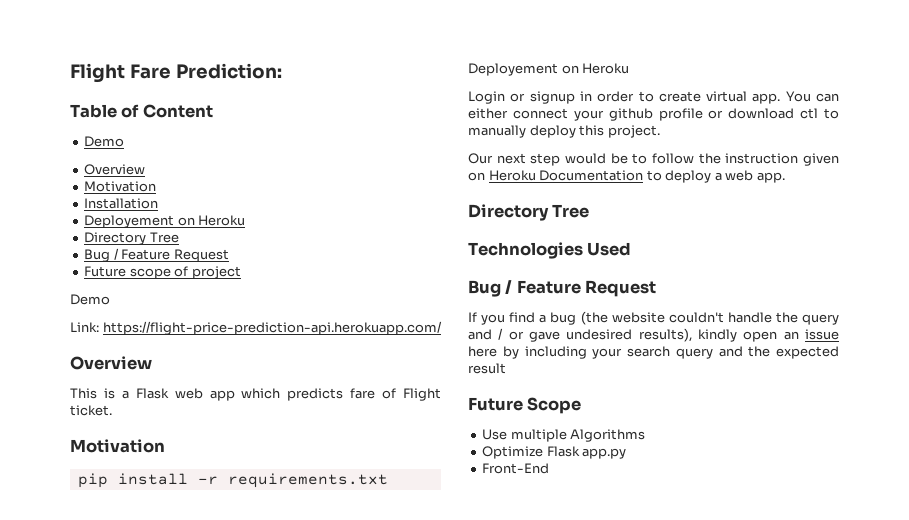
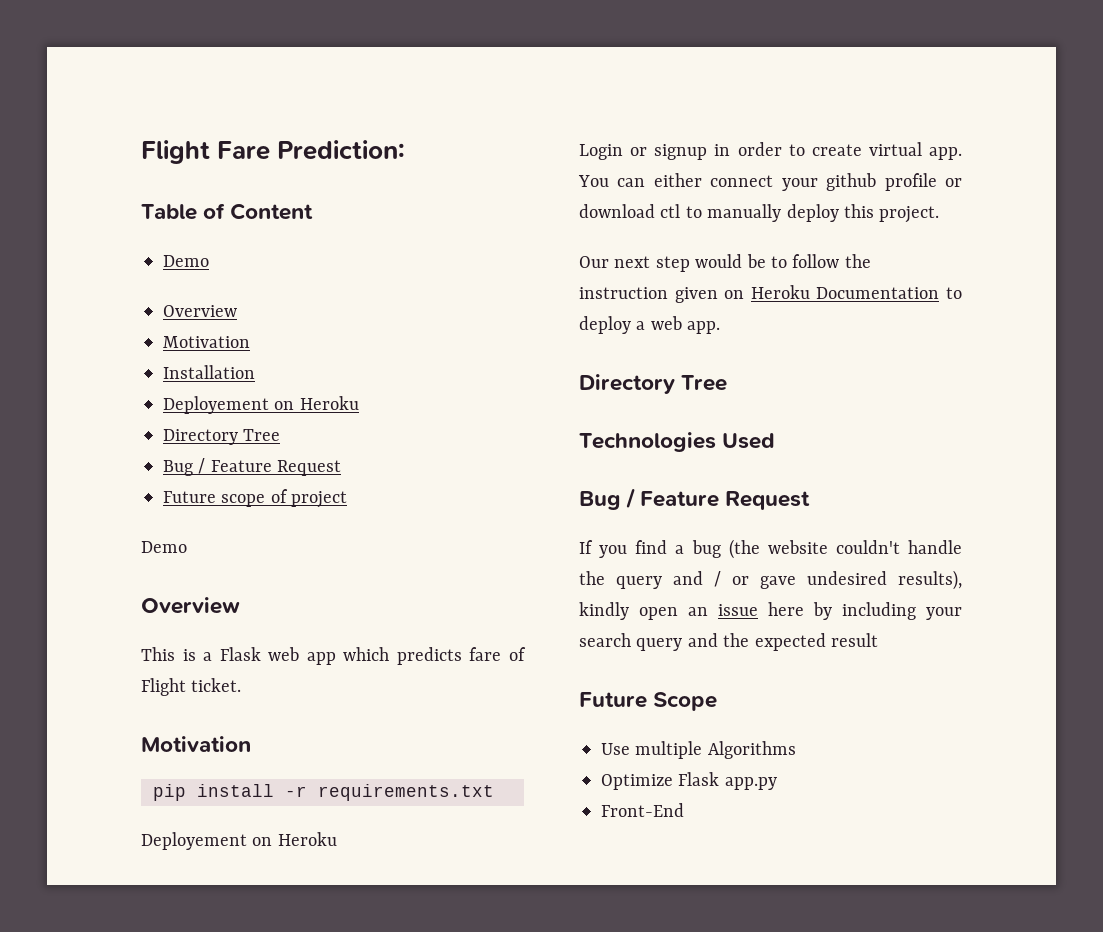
- Link: https://flight-price-prediction-api.herokuapp.com/

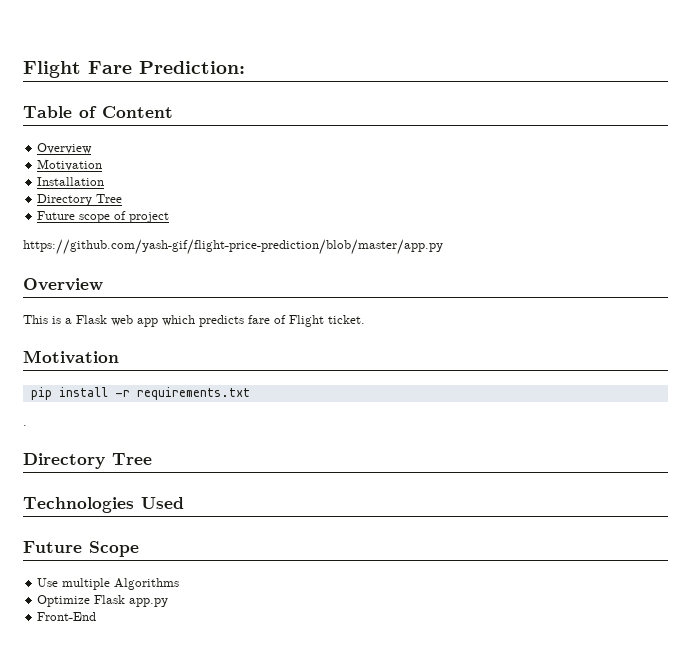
  Table of Content
- Demo
  Installation
- Deployement on Heroku
  Directory Tree
- Bug / Feature Request
  Future scope of project
- Demo
+ https://github.com/yash-gif/flight-price-prediction/blob/master/app.py
  pip install -r requirements.txt
- Deployement on Heroku
- Login or signup in order to create virtual app. You can either connect your github profile or download ctl to manually deploy this project.
- Our next step would be to follow the instruction given on Heroku Documentation to deploy a web app.
+ .
  Directory Tree
  Technologies Used
- Bug / Feature Request
- If you find a bug (the website couldn't handle the query and / or gave undesired results), kindly open an issue here by including your search query and the expected result

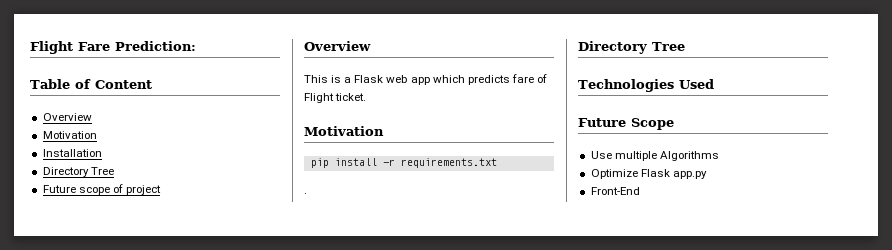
- https://github.com/yash-gif/flight-price-prediction/blob/master/app.py

